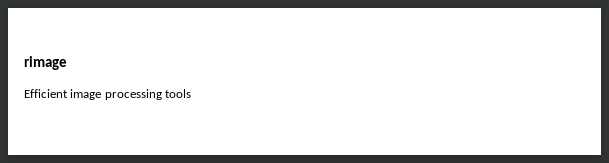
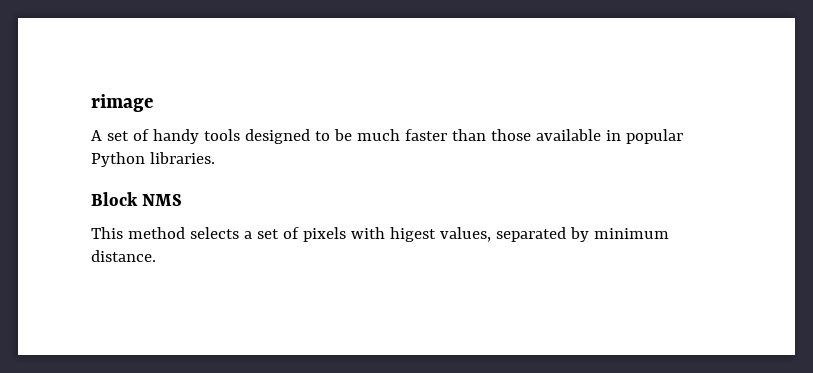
- Efficient image processing tools
+ A set of handy tools designed to be much faster than those available in popular Python libraries.
+ Block NMS
+ This method selects a set of pixels with higest values, separated by minimum distance.

